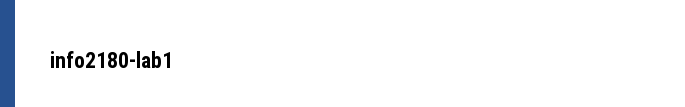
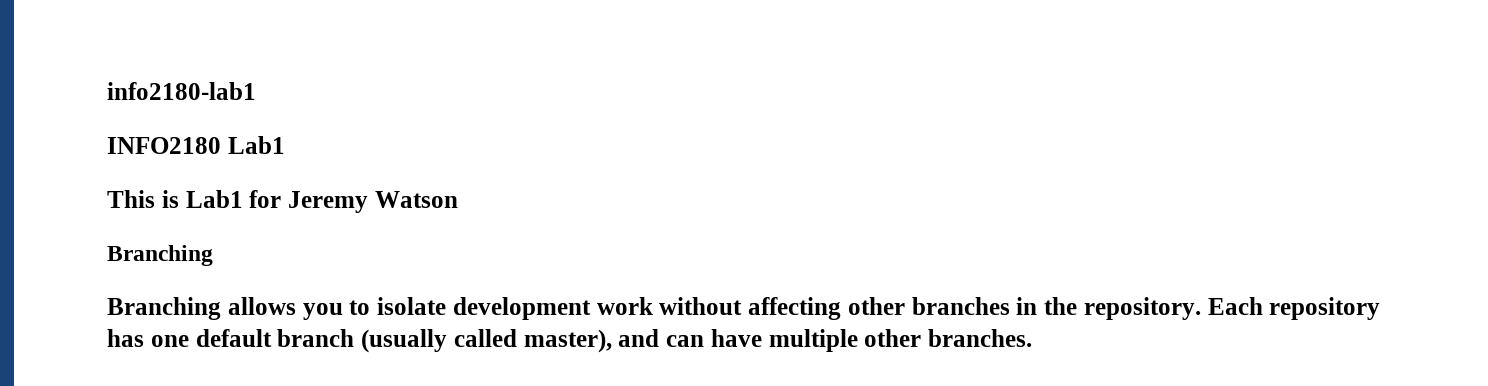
+ INFO2180 Lab1
+ This is Lab1 for Jeremy Watson
+ Branching
+ Branching allows you to isolate development work without affecting other branches in the repository. Each repository has one default branch (usually called master), and can have multiple other branches.

